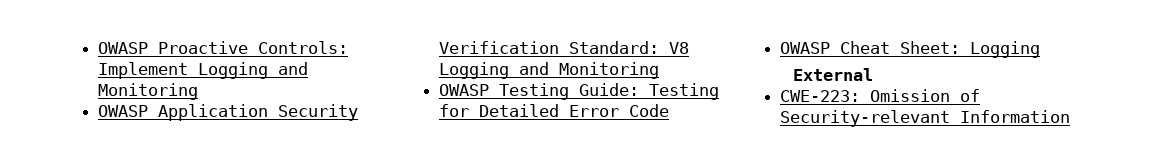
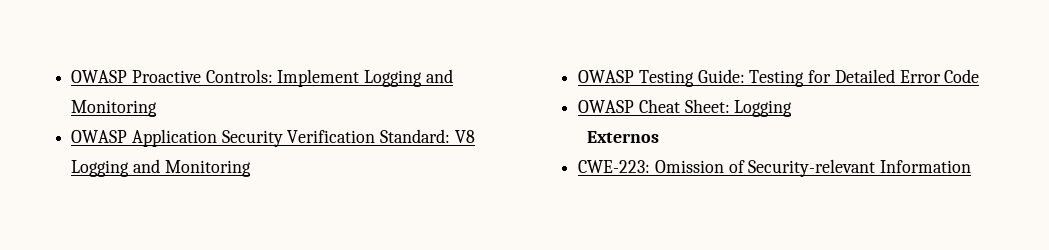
- External
+ Externos

